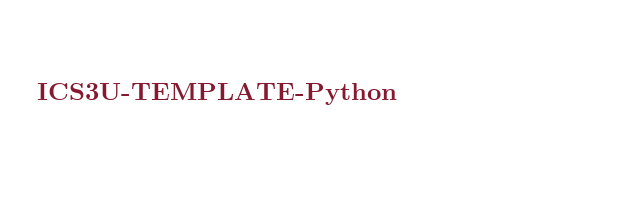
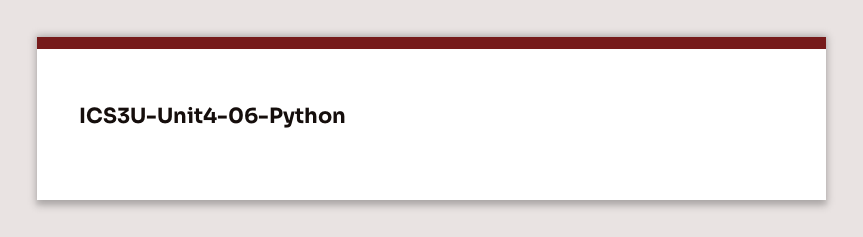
- ICS3U-TEMPLATE-Python
+ ICS3U-Unit4-06-Python

